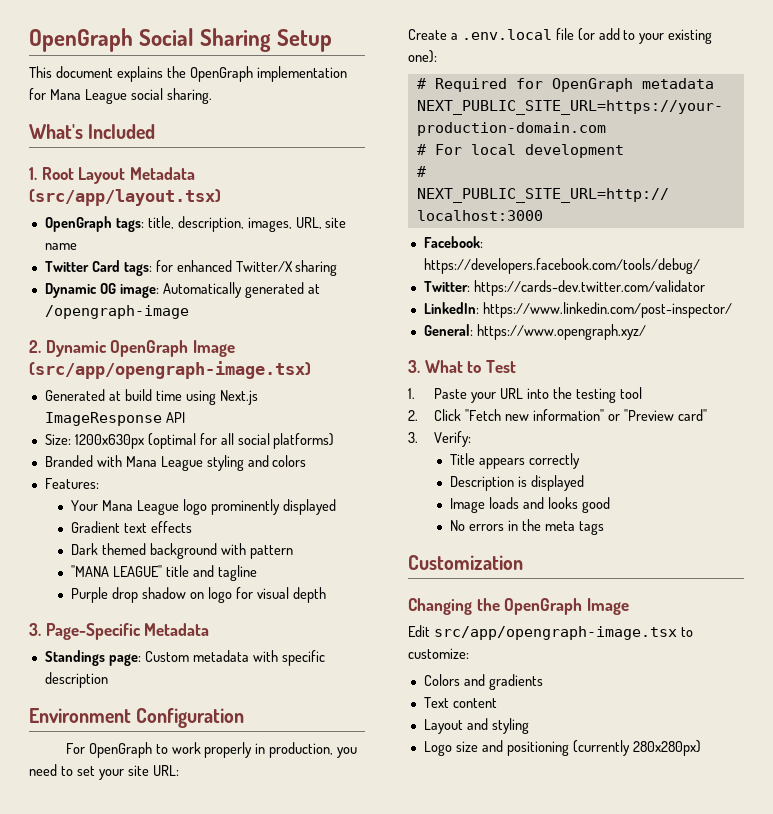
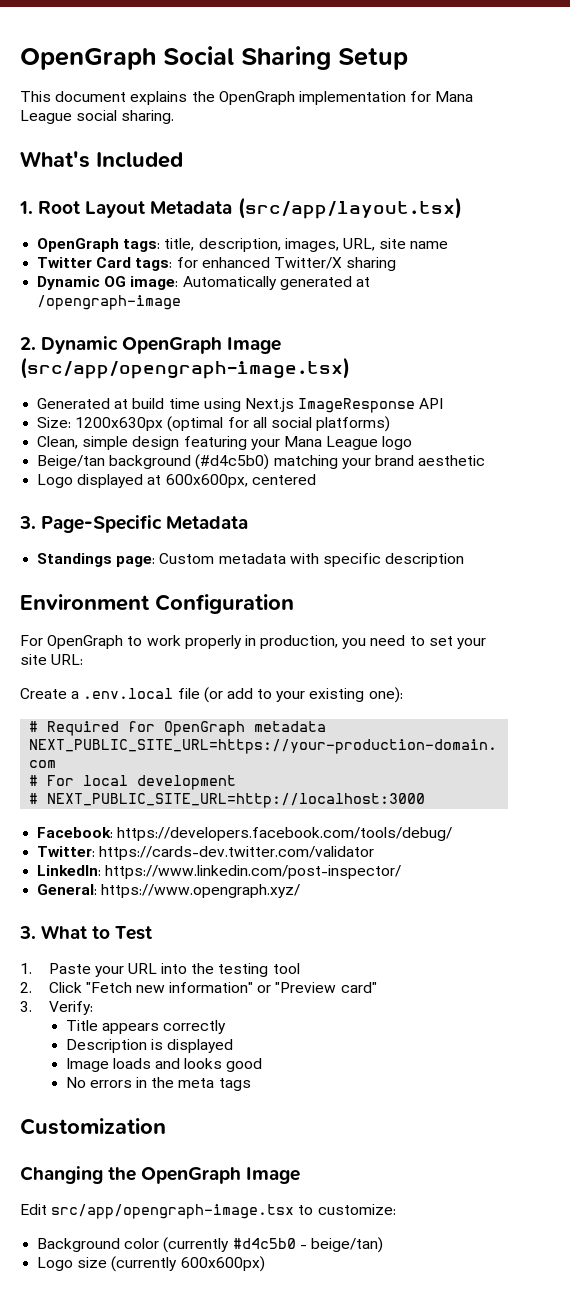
- Branded with Mana League styling and colors
- Features:
- Your Mana League logo prominently displayed
- Gradient text effects
- Dark themed background with pattern
- "MANA LEAGUE" title and tagline
- Purple drop shadow on logo for visual depth
+ Clean, simple design featuring your Mana League logo
+ Beige/tan background (#d4c5b0) matching your brand aesthetic
+ Logo displayed at 600x600px, centered
- Colors and gradients
- Text content
- Layout and styling
- Logo size and positioning (currently 280x280px)
+ Background color (currently #d4c5b0 - beige/tan)
+ Logo size (currently 600x600px)

